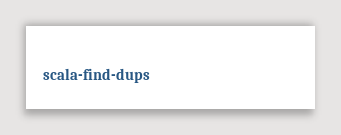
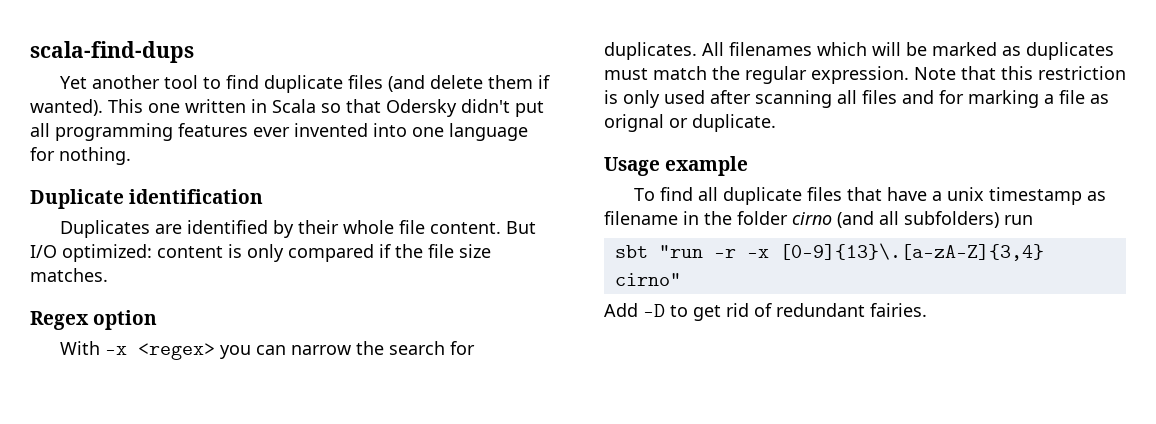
+ Yet another tool to find duplicate files (and delete them if wanted). This one written in Scala so that Odersky didn't put all programming features ever invented into one language for nothing.
+ Duplicate identification
+ Duplicates are identified by their whole file content. But I/O optimized: content is only compared if the file size matches.
+ Regex option
+ With -x <regex> you can narrow the search for duplicates. All filenames which will be marked as duplicates must match the regular expression. Note that this restriction is only used after scanning all files and for marking a file as orignal or duplicate.
+ Usage example
+ To find all duplicate files that have a unix timestamp as filename in the folder cirno (and all subfolders) run
+ sbt "run -r -x [0-9]{13}\.[a-zA-Z]{3,4} cirno"
+ Add -D to get rid of redundant fairies.

